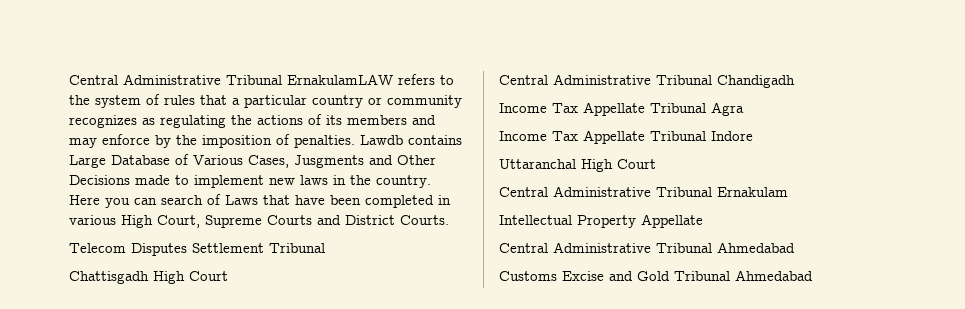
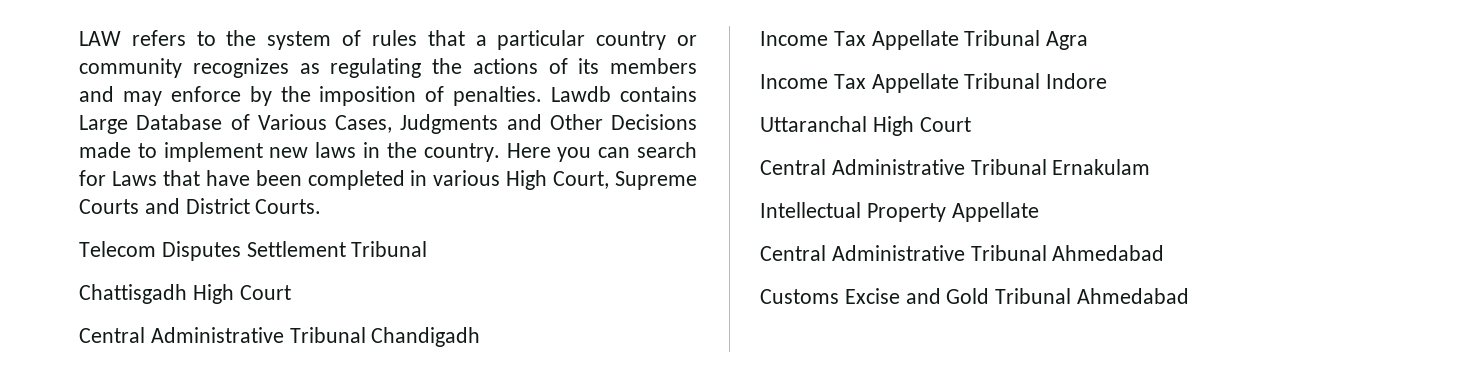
- Central Administrative Tribunal ErnakulamLAW refers to the system of rules that a particular country or community recognizes as regulating the actions of its members and may enforce by the imposition of penalties.
+ LAW refers to the system of rules that a particular country or community recognizes as regulating the actions of its members and may enforce by the imposition of penalties.
- Lawdb contains Large Database of Various Cases, Jusgments and Other Decisions made to implement new laws in the country.
+ Lawdb contains Large Database of Various Cases, Judgments and Other Decisions made to implement new laws in the country.
- Here you can search of Laws that have been completed in various High Court, Supreme Courts and District Courts.
+ Here you can search for Laws that have been completed in various High Court, Supreme Courts and District Courts.

